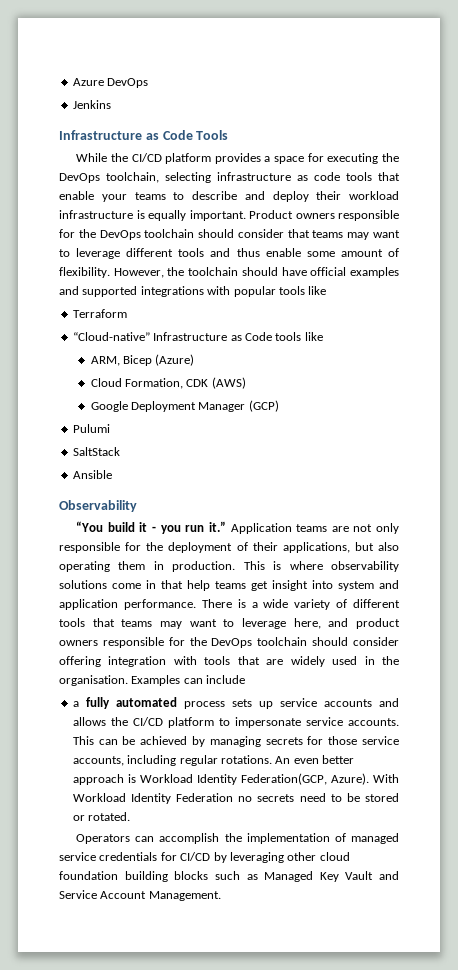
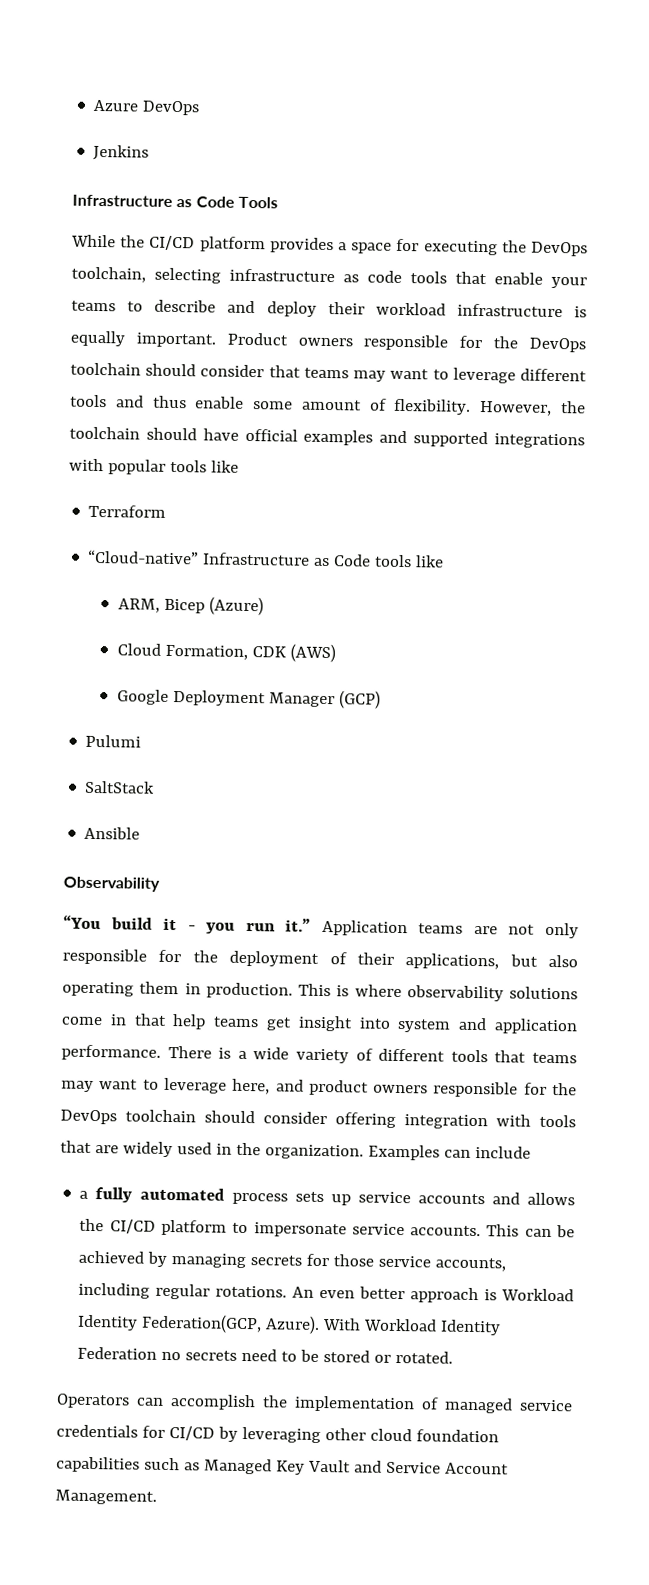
- There is a wide variety of different tools that teams may want to leverage here, and product owners responsible for the DevOps toolchain should consider offering integration with tools that are widely used in the organisation.
+ There is a wide variety of different tools that teams may want to leverage here, and product owners responsible for the DevOps toolchain should consider offering integration with tools that are widely used in the organization.
- Operators can accomplish the implementation of managed service credentials for CI/CD by leveraging other cloud foundation building blocks such as Managed Key Vault and Service Account Management.
+ Operators can accomplish the implementation of managed service credentials for CI/CD by leveraging other cloud foundation capabilities such as Managed Key Vault and Service Account Management.

